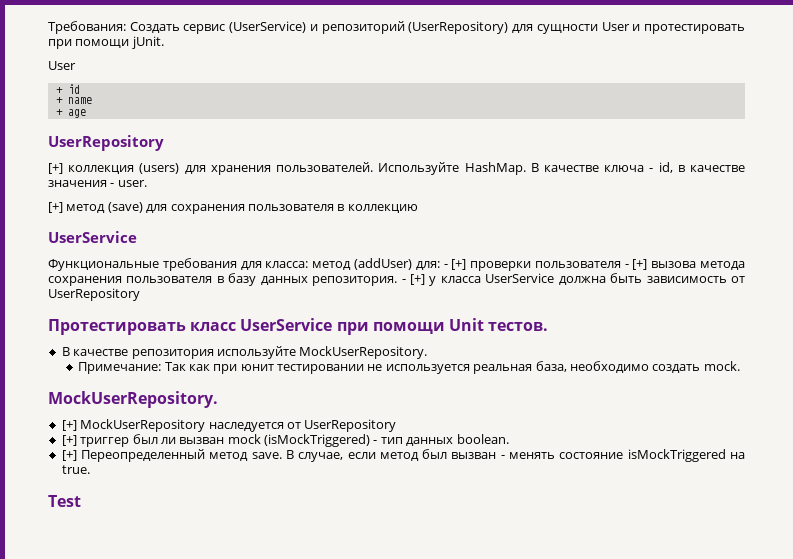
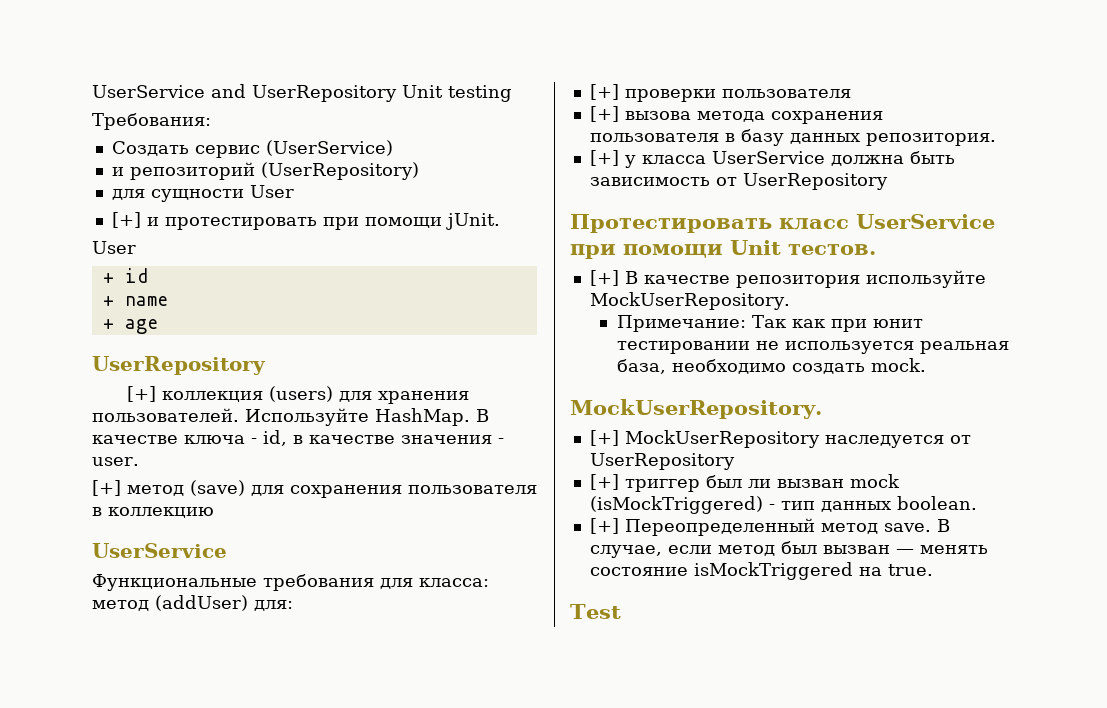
+ UserService and UserRepository Unit testing
- Требования: Создать сервис (UserService) и репозиторий (UserRepository) для сущности User и протестировать при помощи jUnit.
+ Требования:
+ Создать сервис (UserService)
+ и репозиторий (UserRepository)
+ для сущности User
+ [+] и протестировать при помощи jUnit.
- Функциональные требования для класса: метод (addUser) для: - [+] проверки пользователя - [+] вызова метода сохранения пользователя в базу данных репозитория. - [+] у класса UserService должна быть зависимость от UserRepository
+ Функциональные требования для класса: метод (addUser) для:
+ [+] проверки пользователя
+ [+] вызова метода сохранения пользователя в базу данных репозитория.
+ [+] у класса UserService должна быть зависимость от UserRepository
- В качестве репозитория используйте MockUserRepository.
+ [+] В качестве репозитория используйте MockUserRepository.
- В случае, если метод был вызван - менять состояние isMockTriggered на true.
+ В случае, если метод был вызван — менять состояние isMockTriggered на true.

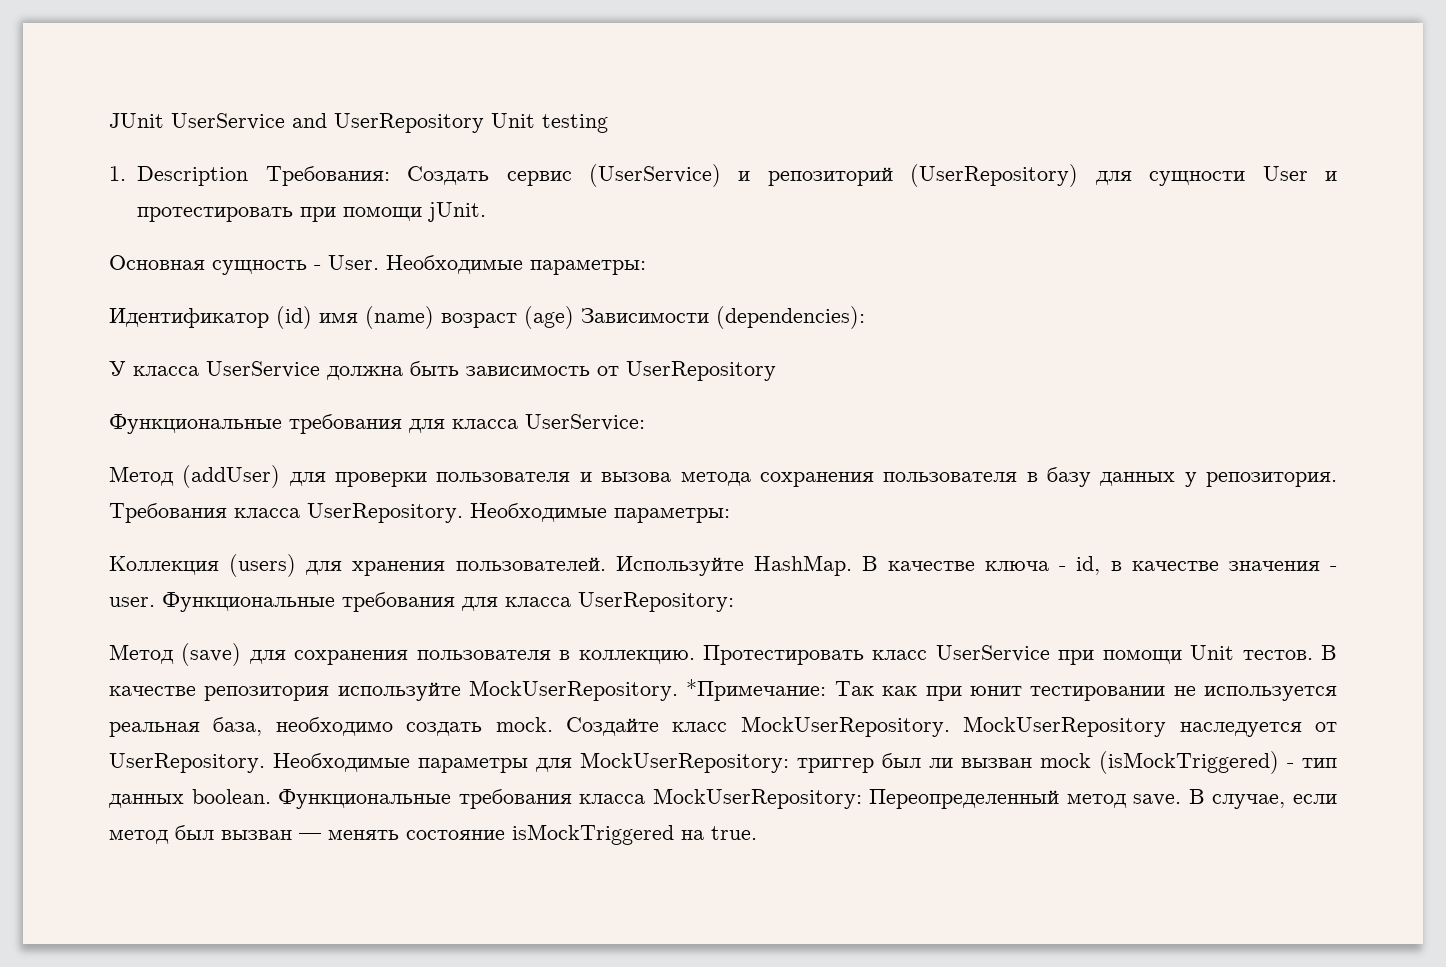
- UserService and UserRepository Unit testing
+ JUnit UserService and UserRepository Unit testing
- Требования:
- Создать сервис (UserService)
- и репозиторий (UserRepository)
- для сущности User
- [+] и протестировать при помощи jUnit.
- User
- + id
- + name
- + age
- UserRepository
- [+] коллекция (users) для хранения пользователей.
+ 1. Description Требования: Создать сервис (UserService) и репозиторий (UserRepository) для сущности User и протестировать при помощи jUnit.
+ Основная сущность - User. Необходимые параметры:
+ Идентификатор (id) имя (name) возраст (age) Зависимости (dependencies):
+ У класса UserService должна быть зависимость от UserRepository
+ Функциональные требования для класса UserService:
+ Метод (addUser) для проверки пользователя и вызова метода сохранения пользователя в базу данных у репозитория. Требования класса UserRepository. Необходимые параметры:
+ Коллекция (users) для хранения пользователей.
- В качестве ключа - id, в качестве значения - user.
- [+] метод (save) для сохранения пользователя в коллекцию
- UserService
- Функциональные требования для класса: метод (addUser) для:
- [+] проверки пользователя
- [+] вызова метода сохранения пользователя в базу данных репозитория.
- [+] у класса UserService должна быть зависимость от UserRepository
- Протестировать класс UserService при помощи Unit тестов.
- [+] В качестве репозитория используйте MockUserRepository.
- Примечание: Так как при юнит тестировании не используется реальная база, необходимо создать mock.
- MockUserRepository.
- [+] MockUserRepository наследуется от UserRepository
- [+] триггер был ли вызван mock (isMockTriggered) - тип данных boolean.
- [+] Переопределенный метод save.
+ В качестве ключа - id, в качестве значения - user. Функциональные требования для класса UserRepository:
+ Метод (save) для сохранения пользователя в коллекцию. Протестировать класс UserService при помощи Unit тестов. В качестве репозитория используйте MockUserRepository. *Примечание: Так как при юнит тестировании не используется реальная база, необходимо создать mock. Создайте класс MockUserRepository. MockUserRepository наследуется от UserRepository. Необходимые параметры для MockUserRepository: триггер был ли вызван mock (isMockTriggered) - тип данных boolean. Функциональные требования класса MockUserRepository: Переопределенный метод save.
- Test

